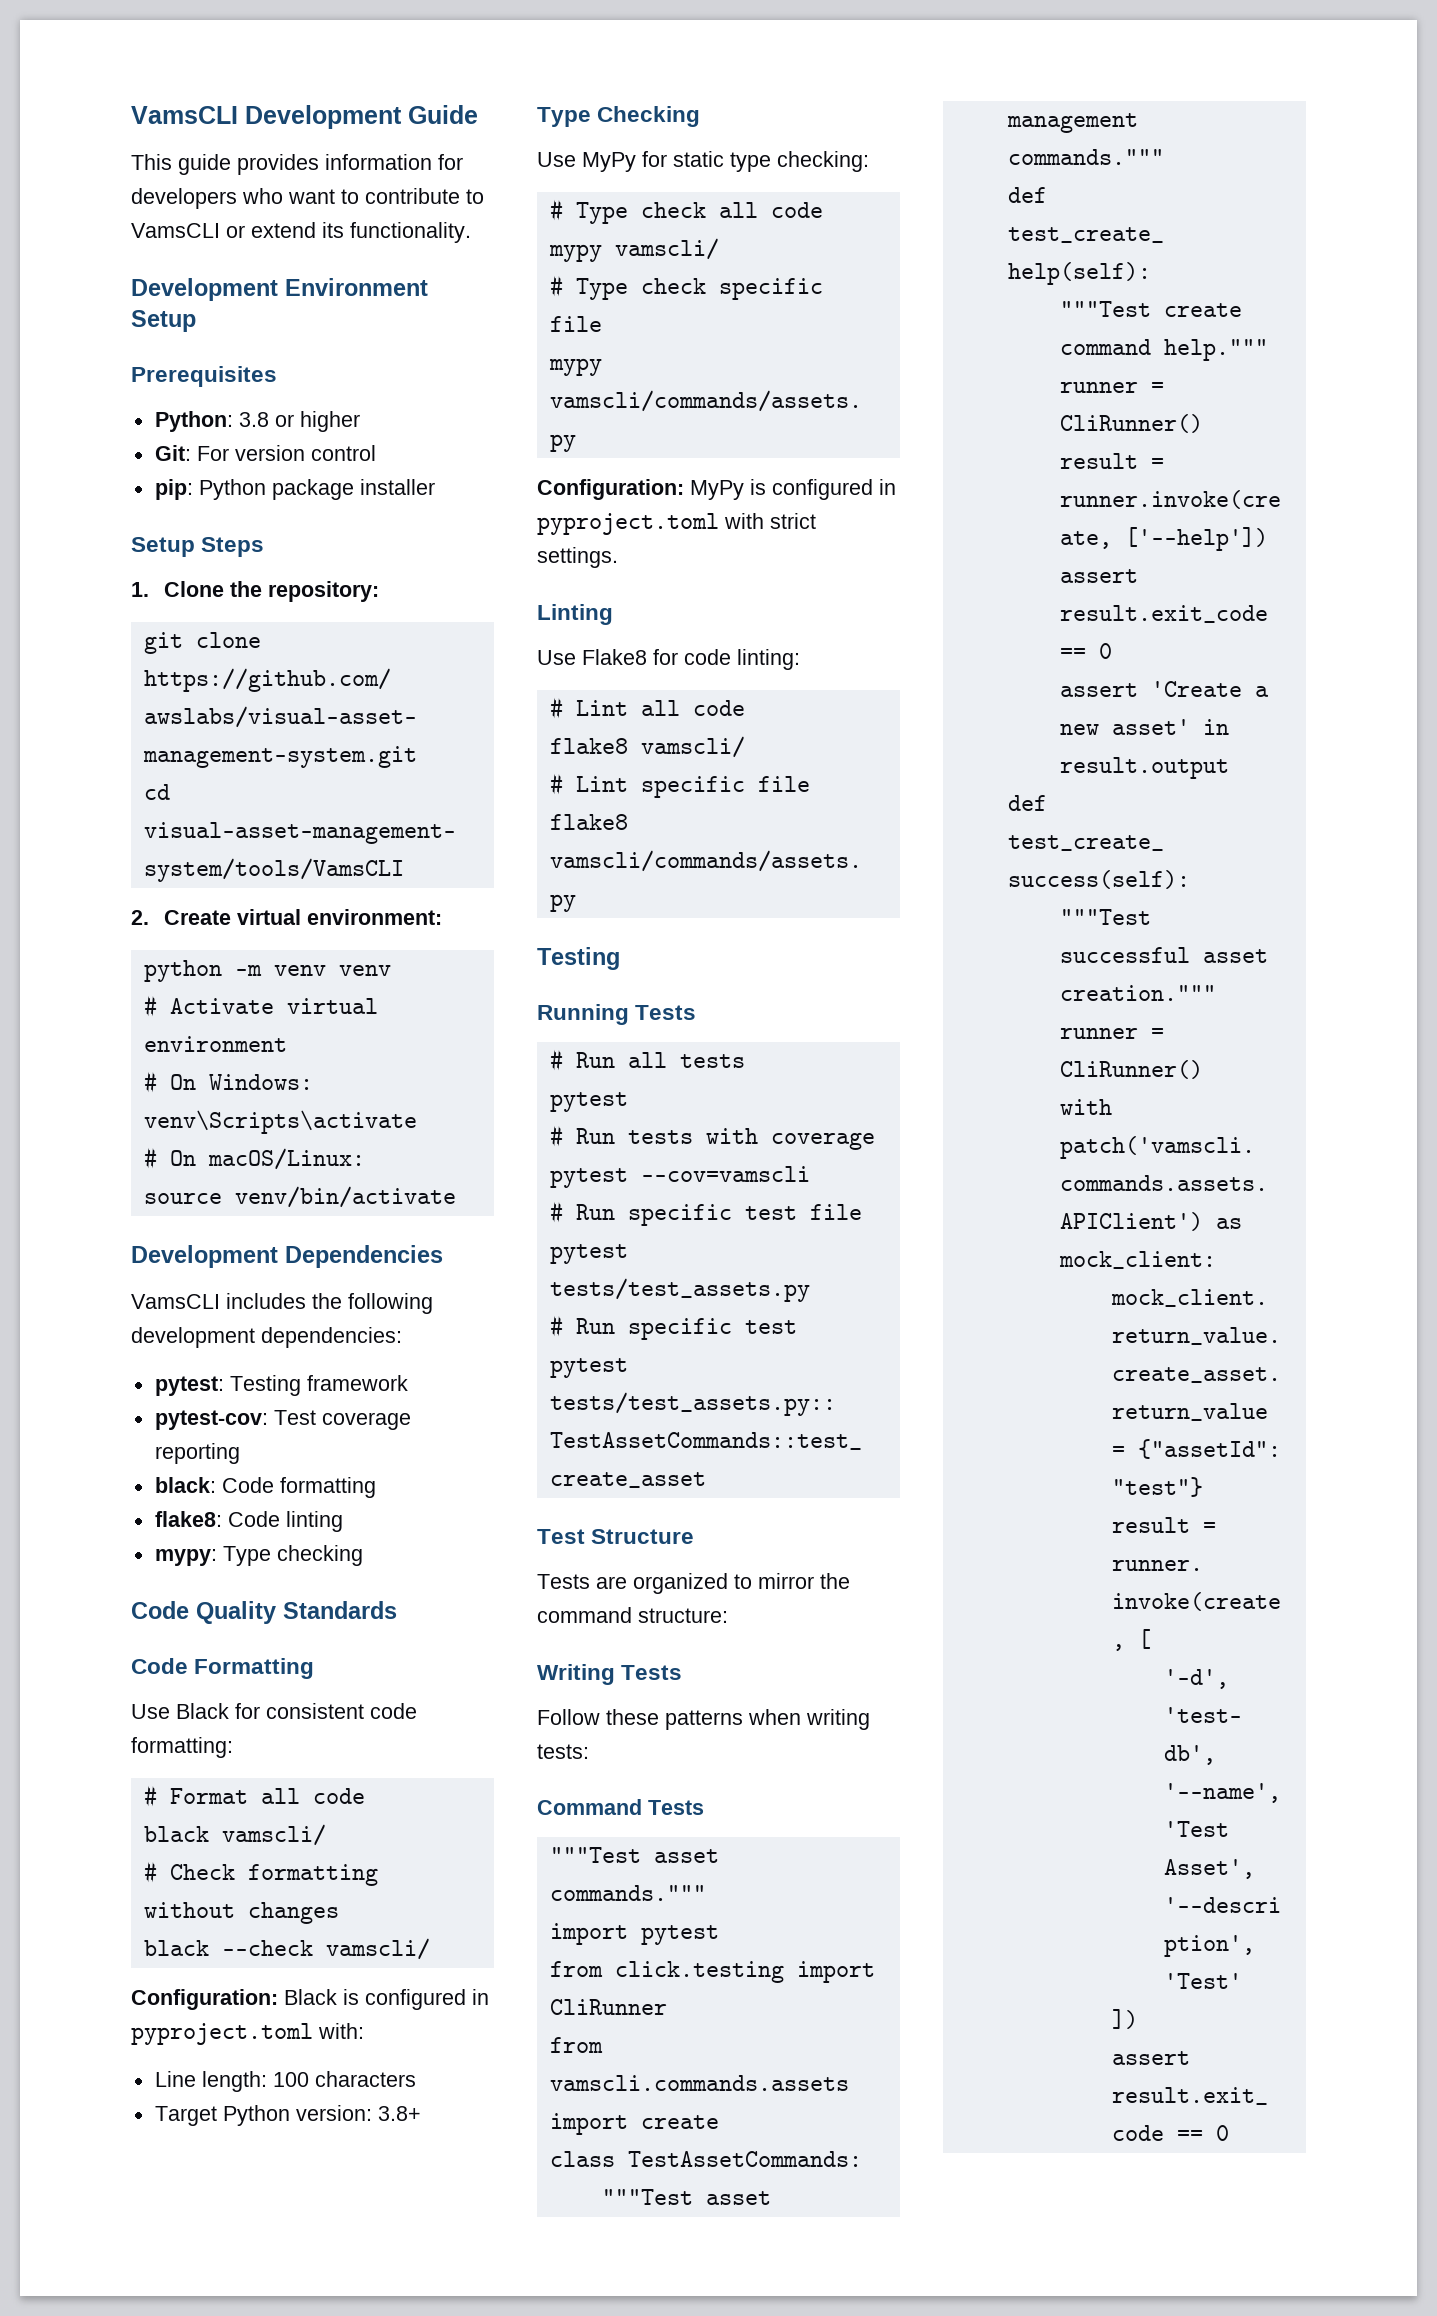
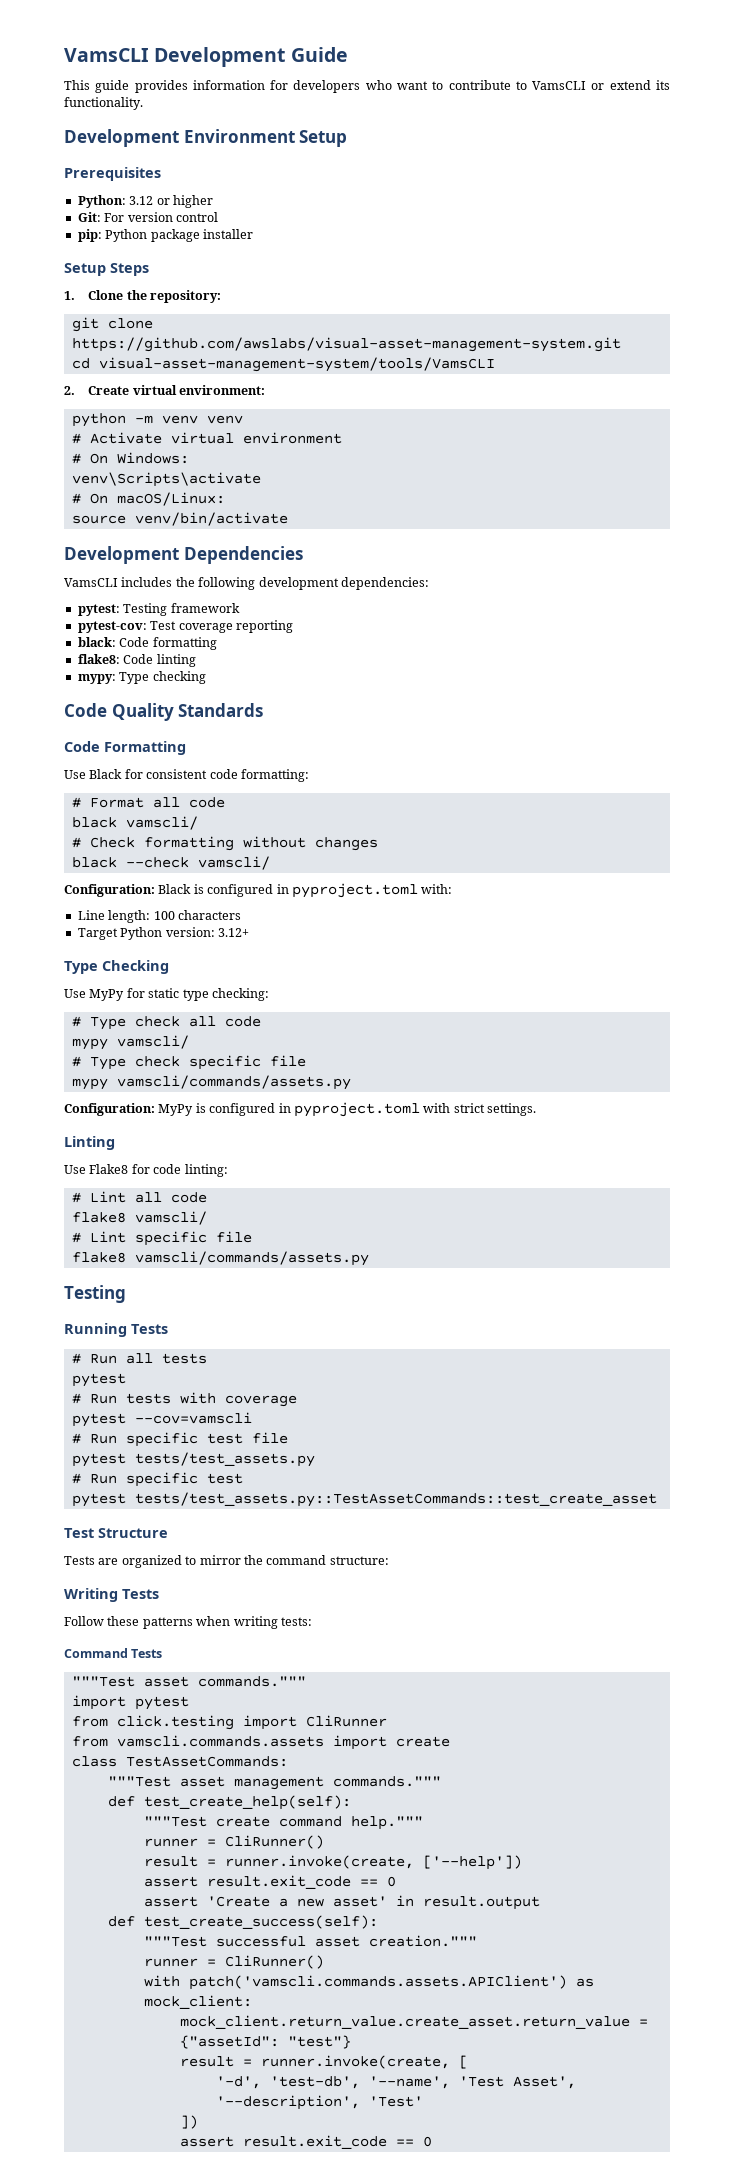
- Python: 3.8 or higher
+ Python: 3.12 or higher
- Target Python version: 3.8+
+ Target Python version: 3.12+

